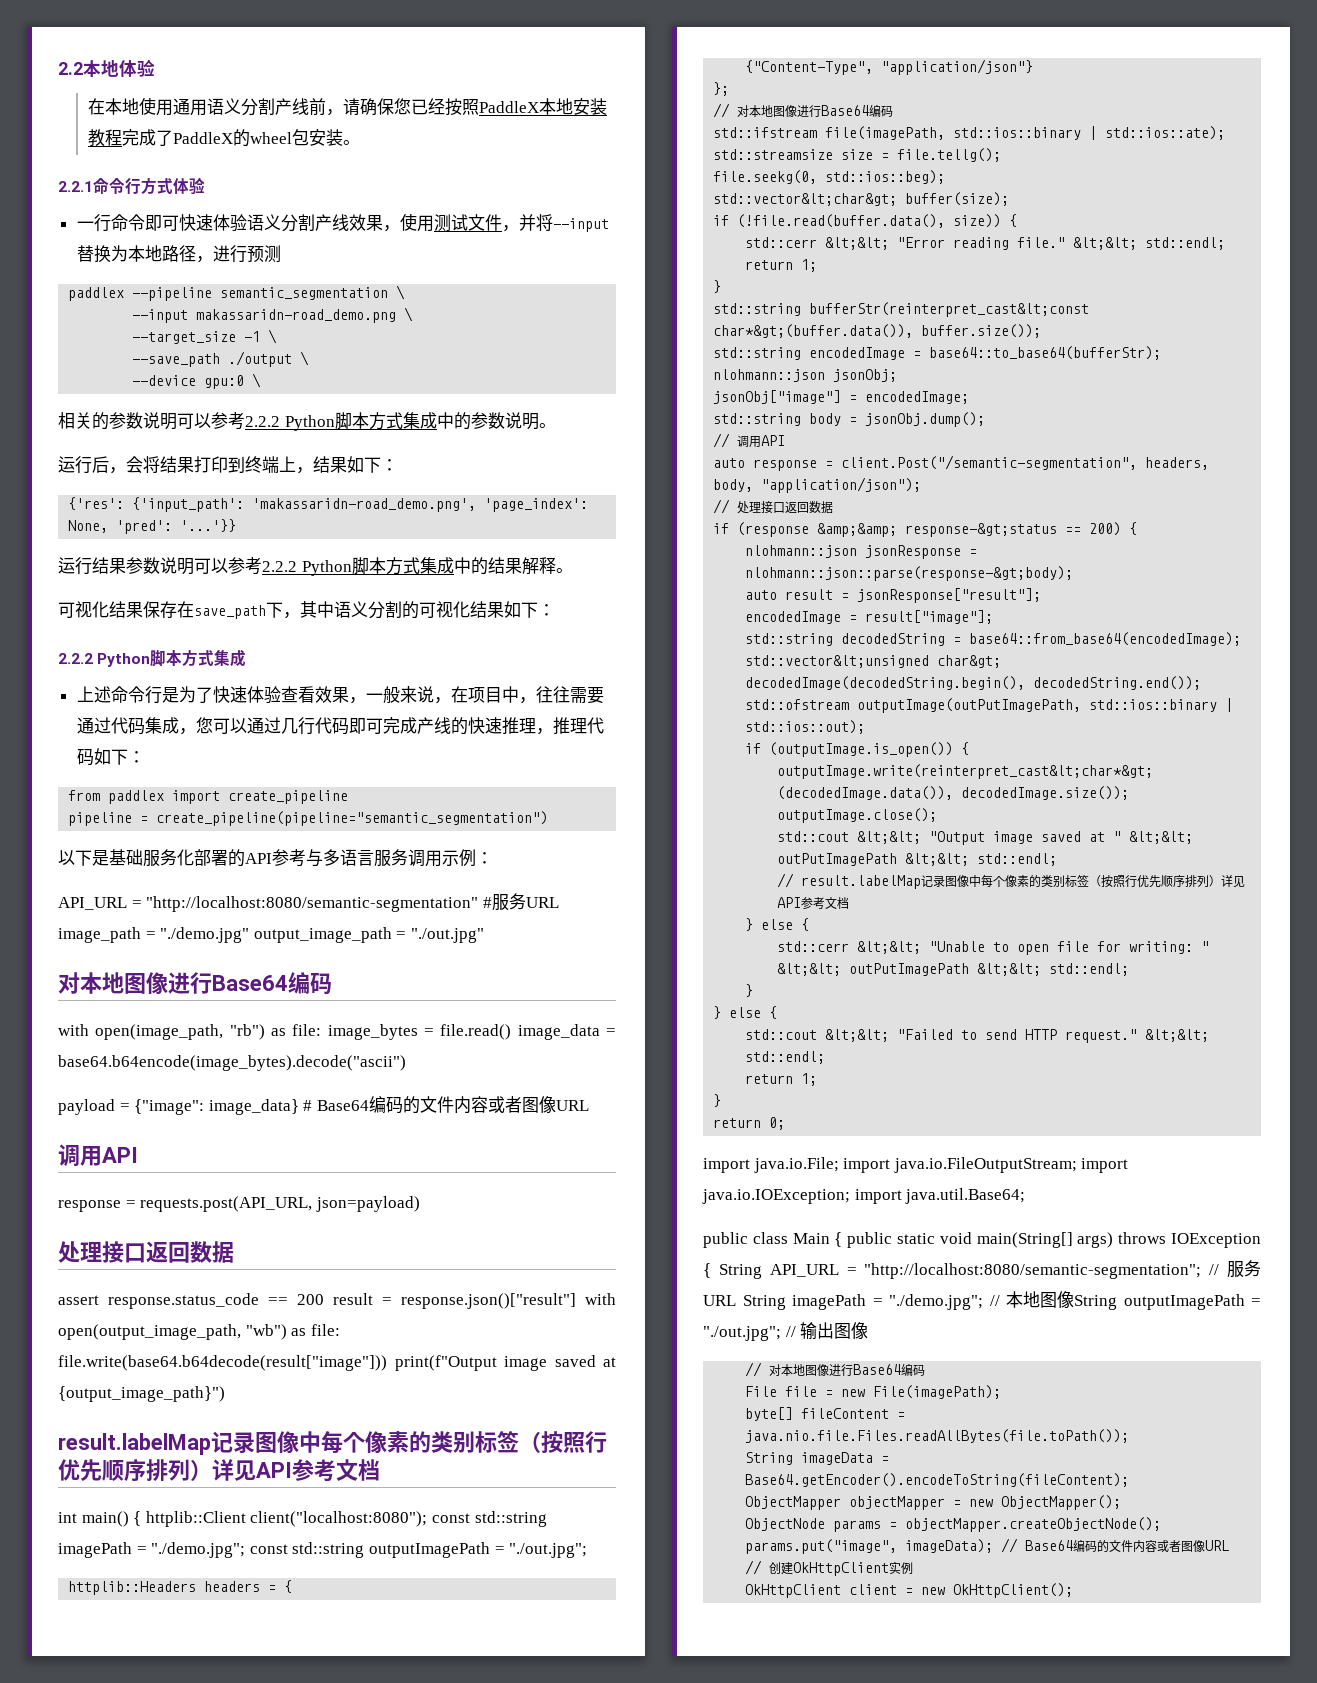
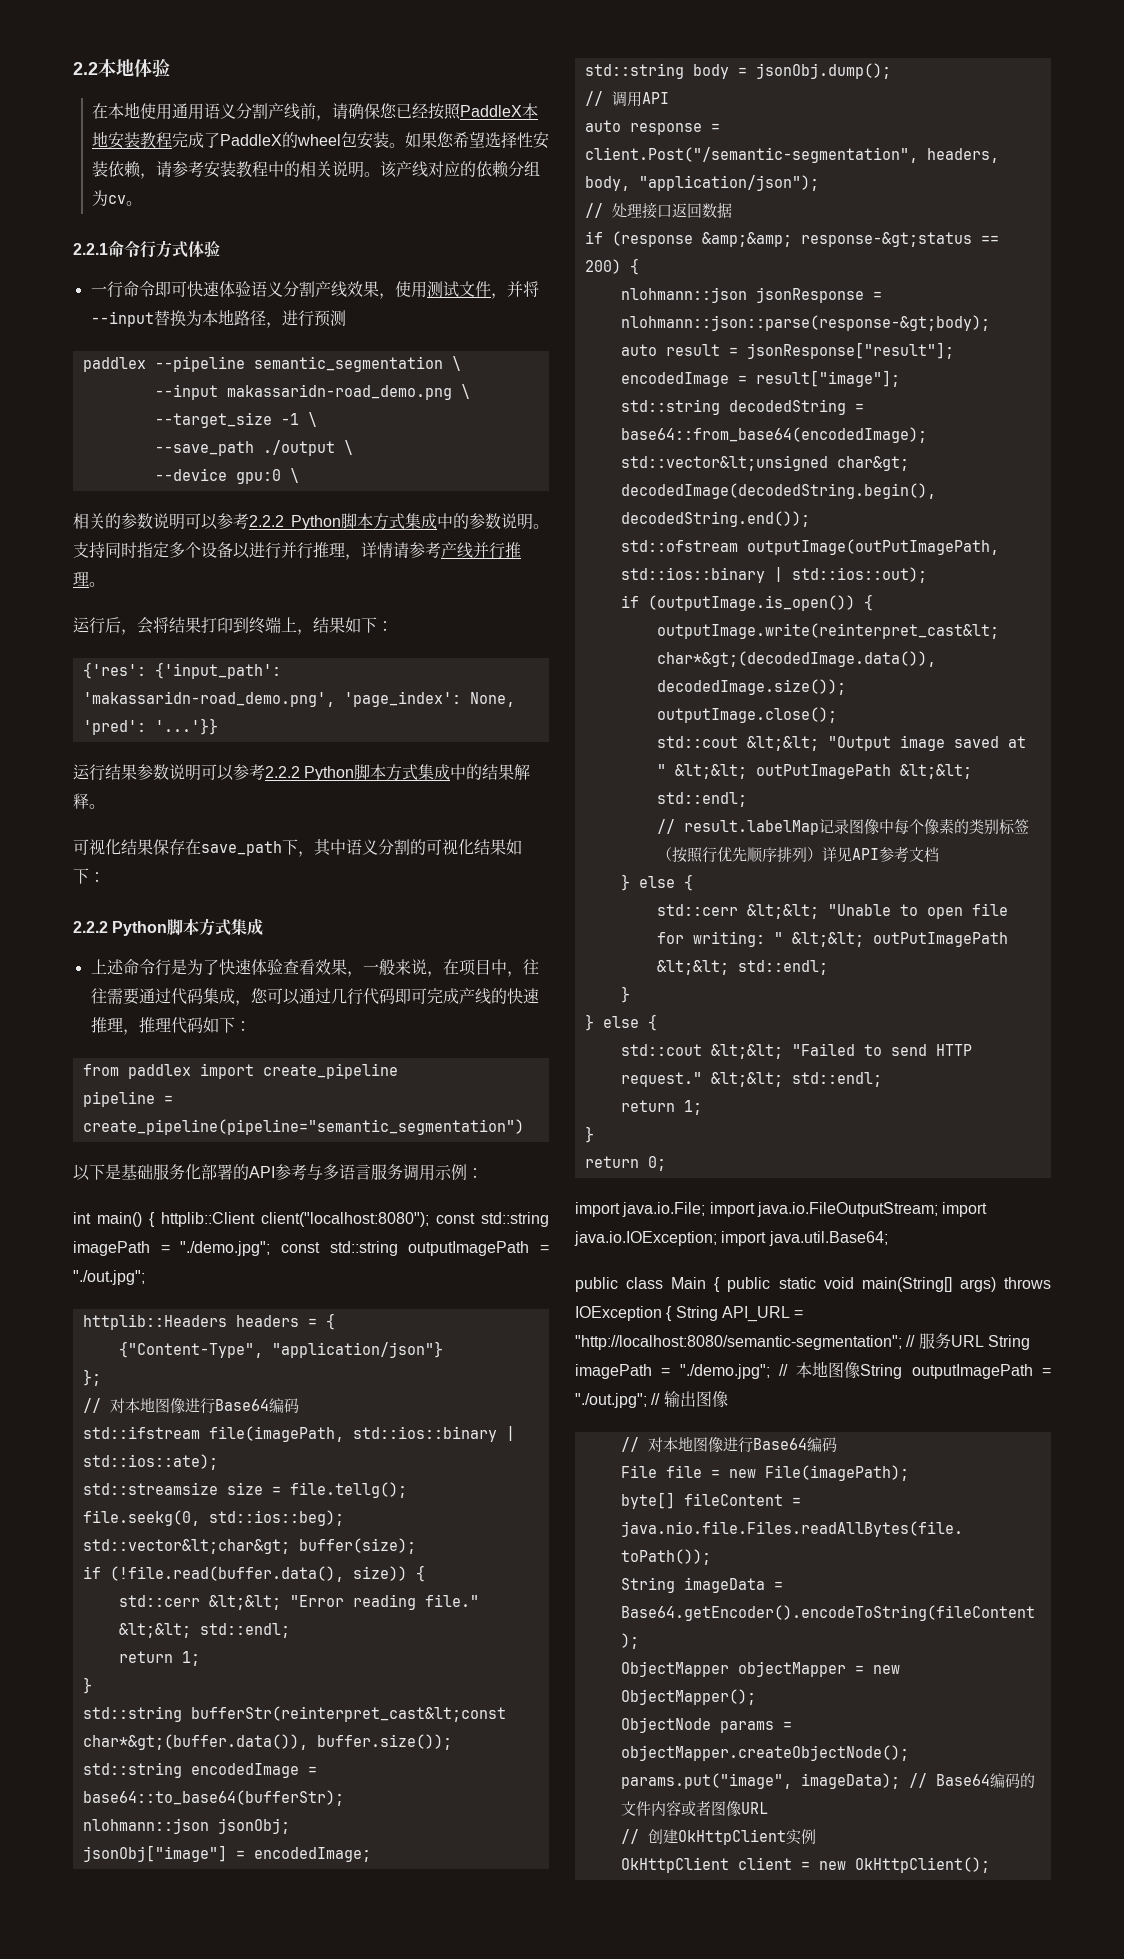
+ 如果您希望选择性安装依赖，请参考安装教程中的相关说明。该产线对应的依赖分组为cv。
+ 支持同时指定多个设备以进行并行推理，详情请参考产线并行推理。
- API_URL = "http://localhost:8080/semantic-segmentation" #服务URL image_path = "./demo.jpg" output_image_path = "./out.jpg"
- 对本地图像进行Base64编码
- with open(image_path, "rb") as file: image_bytes = file.read() image_data = base64.b64encode(image_bytes).decode("ascii")
- payload = {"image": image_data} # Base64编码的文件内容或者图像URL
- 调用API
- response = requests.post(API_URL, json=payload)
- 处理接口返回数据
- assert response.status_code == 200 result = response.json()["result"] with open(output_image_path, "wb") as file: file.write(base64.b64decode(result["image"])) print(f"Output image saved at {output_image_path}")
- result.labelMap记录图像中每个像素的类别标签（按照行优先顺序排列）详见API参考文档

